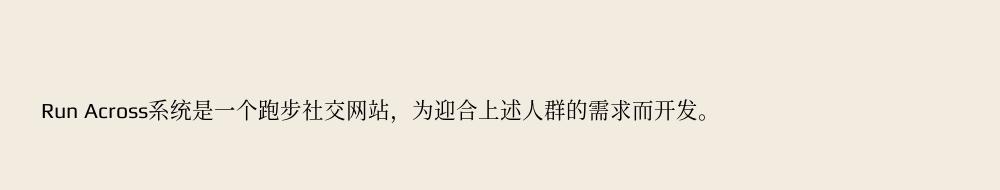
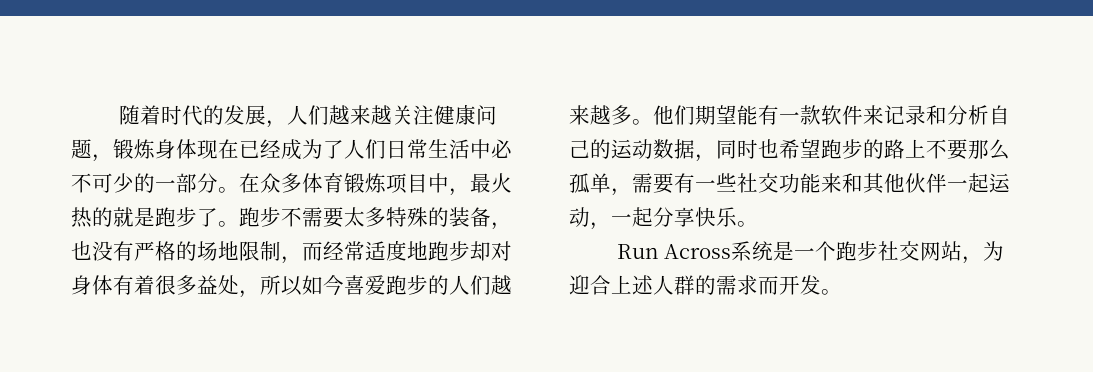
+ 随着时代的发展，人们越来越关注健康问题，锻炼身体现在已经成为了人们日常生活中必不可少的一部分。在众多体育锻炼项目中，最火热的就是跑步了。跑步不需要太多特殊的装备，也没有严格的场地限制，而经常适度地跑步却对身体有着很多益处，所以如今喜爱跑步的人们越来越多。他们期望能有一款软件来记录和分析自己的运动数据，同时也希望跑步的路上不要那么孤单，需要有一些社交功能来和其他伙伴一起运动，一起分享快乐。

